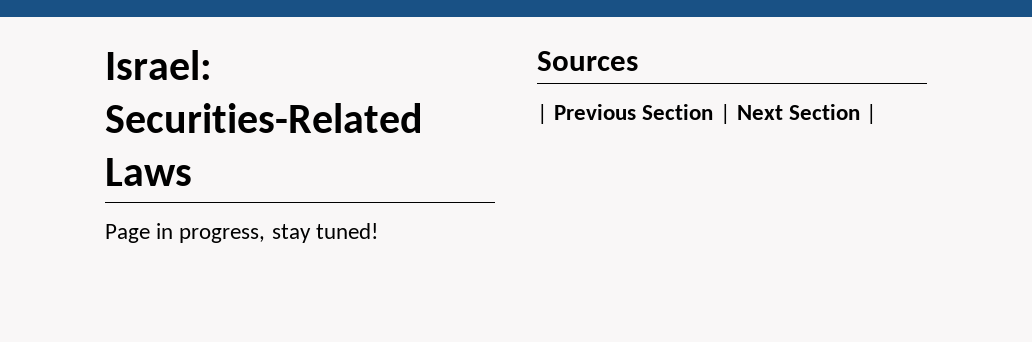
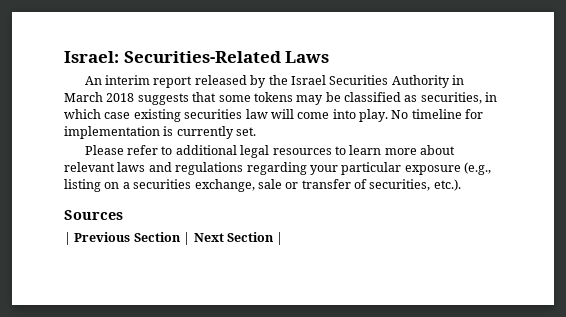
- Page in progress, stay tuned!
+ An interim report released by the Israel Securities Authority in March 2018 suggests that some tokens may be classified as securities, in which case existing securities law will come into play. No timeline for implementation is currently set.
+ Please refer to additional legal resources to learn more about relevant laws and regulations regarding your particular exposure (e.g., listing on a securities exchange, sale or transfer of securities, etc.).

